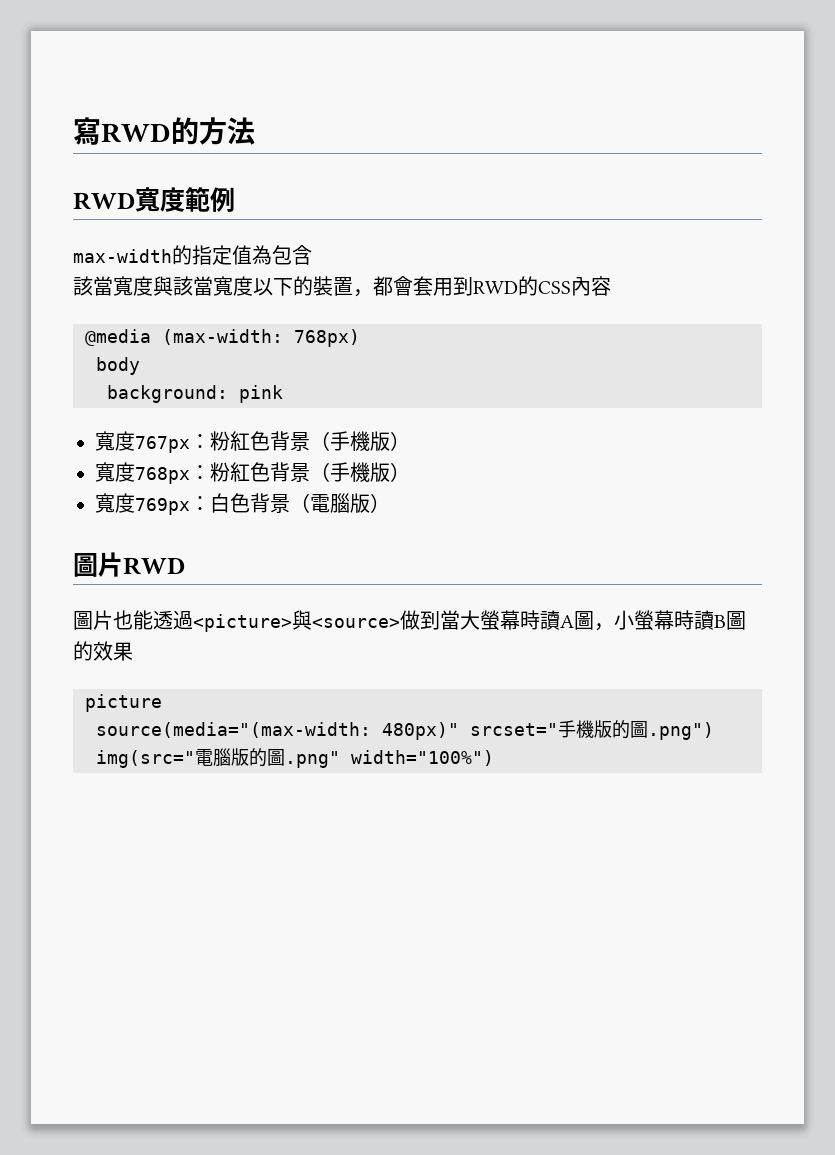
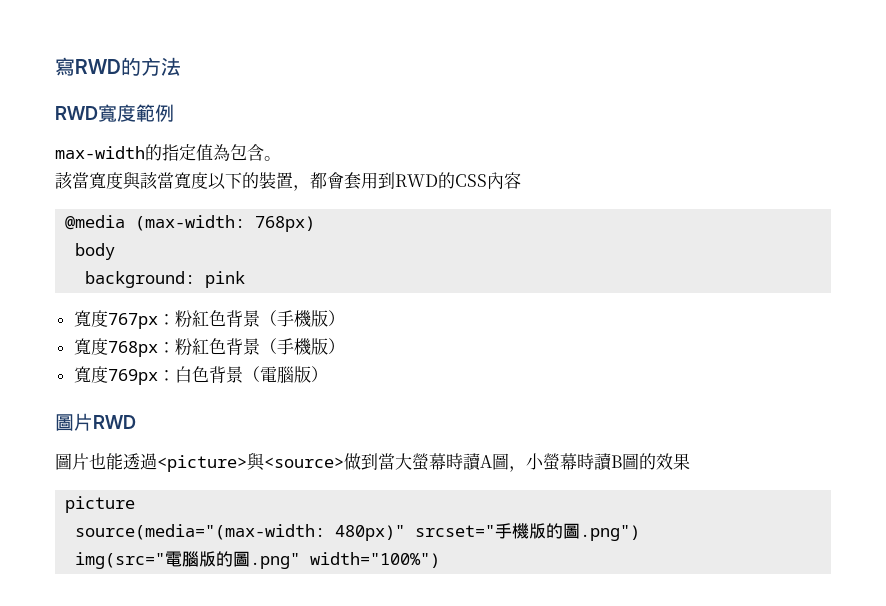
- max-width的指定值為包含
+ max-width的指定值為包含。

